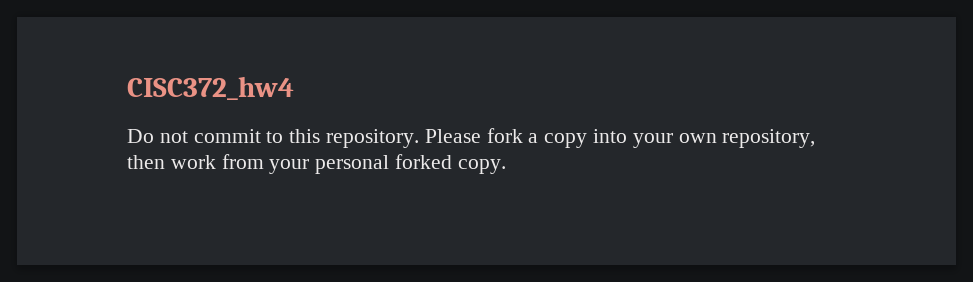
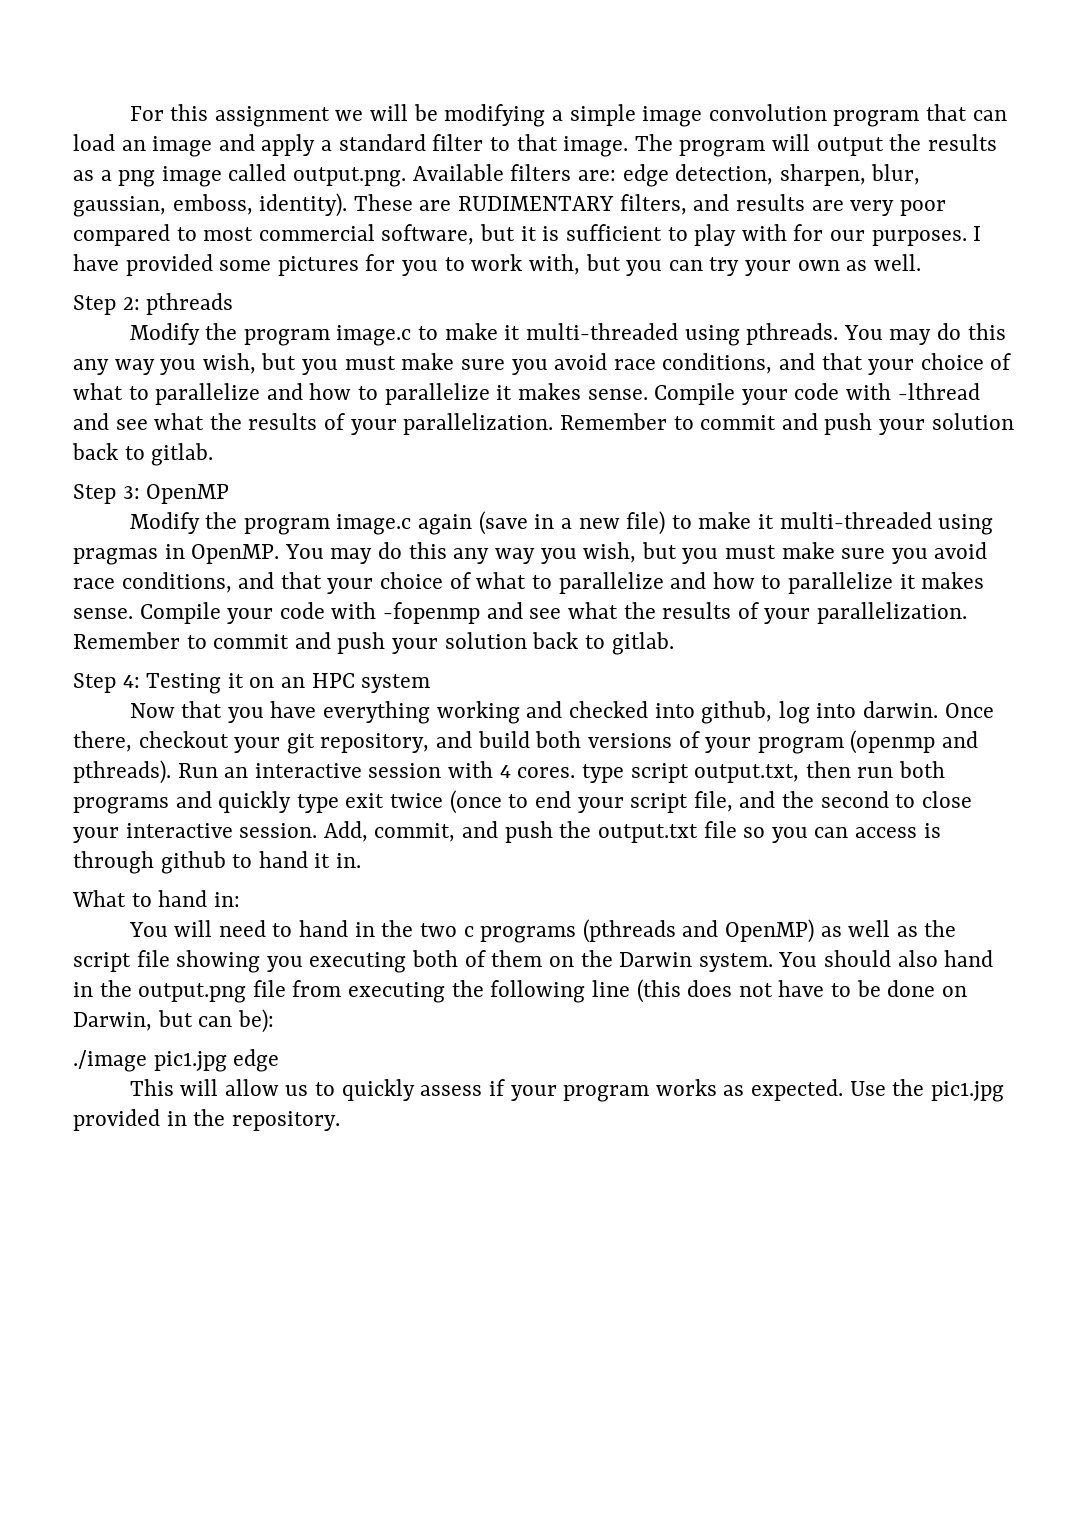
- CISC372_hw4
- Do not commit to this repository. Please fork a copy into your own repository, then work from your personal forked copy.
+ For this assignment we will be modifying a simple image convolution program that can load an image and apply a standard filter to that image. The program will output the results as a png image called output.png. Available filters are: edge detection, sharpen, blur, gaussian, emboss, identity). These are RUDIMENTARY filters, and results are very poor compared to most commercial software, but it is sufficient to play with for our purposes. I have provided some pictures for you to work with, but you can try your own as well.
+ Step 2: pthreads
+ Modify the program image.c to make it multi-threaded using pthreads. You may do this any way you wish, but you must make sure you avoid race conditions, and that your choice of what to parallelize and how to parallelize it makes sense. Compile your code with -lthread and see what the results of your parallelization. Remember to commit and push your solution back to gitlab.
+ Step 3: OpenMP
+ Modify the program image.c again (save in a new file) to make it multi-threaded using pragmas in OpenMP. You may do this any way you wish, but you must make sure you avoid race conditions, and that your choice of what to parallelize and how to parallelize it makes sense. Compile your code with -fopenmp and see what the results of your parallelization. Remember to commit and push your solution back to gitlab.
+ Step 4: Testing it on an HPC system
+ Now that you have everything working and checked into github, log into darwin. Once there, checkout your git repository, and build both versions of your program (openmp and pthreads). Run an interactive session with 4 cores. type script output.txt, then run both programs and quickly type exit twice (once to end your script file, and the second to close your interactive session. Add, commit, and push the output.txt file so you can access is through github to hand it in.
+ What to hand in:
+ You will need to hand in the two c programs (pthreads and OpenMP) as well as the script file showing you executing both of them on the Darwin system. You should also hand in the output.png file from executing the following line (this does not have to be done on Darwin, but can be):
+ ./image pic1.jpg edge
+ This will allow us to quickly assess if your program works as expected. Use the pic1.jpg provided in the repository.

